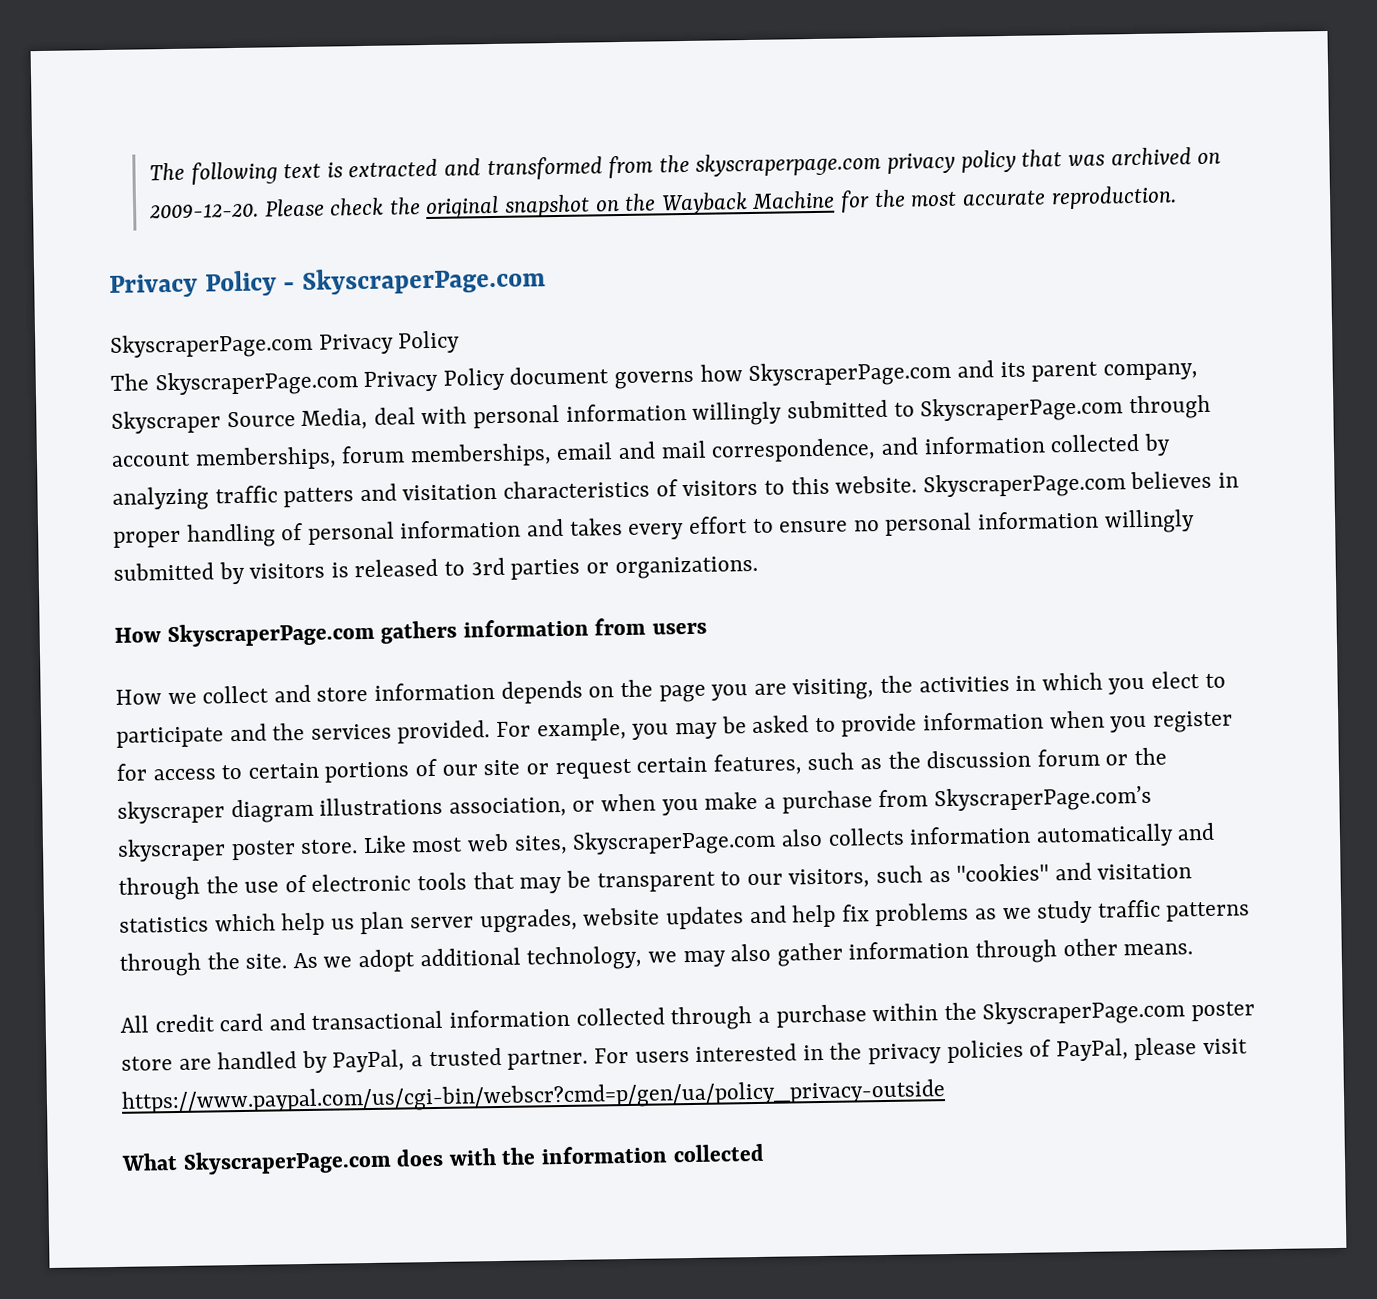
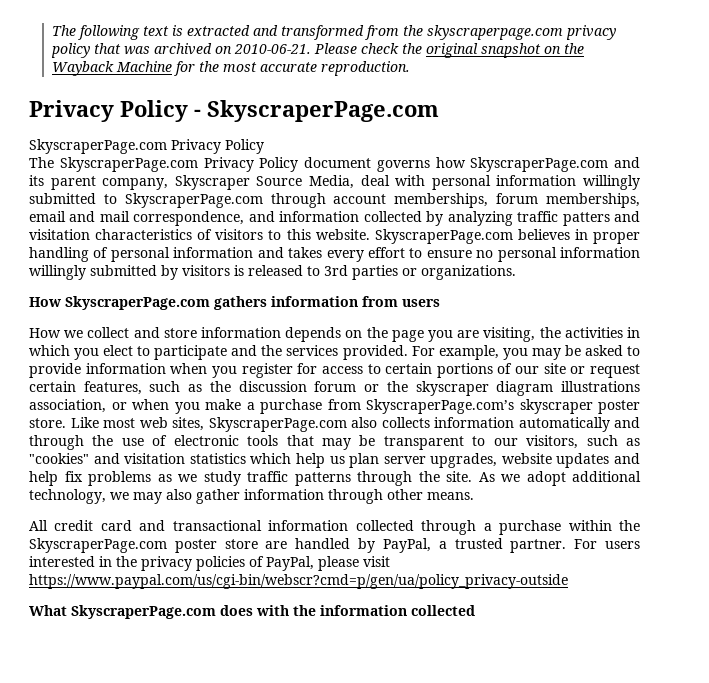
- The following text is extracted and transformed from the skyscraperpage.com privacy policy that was archived on 2009-12-20.
+ The following text is extracted and transformed from the skyscraperpage.com privacy policy that was archived on 2010-06-21.

